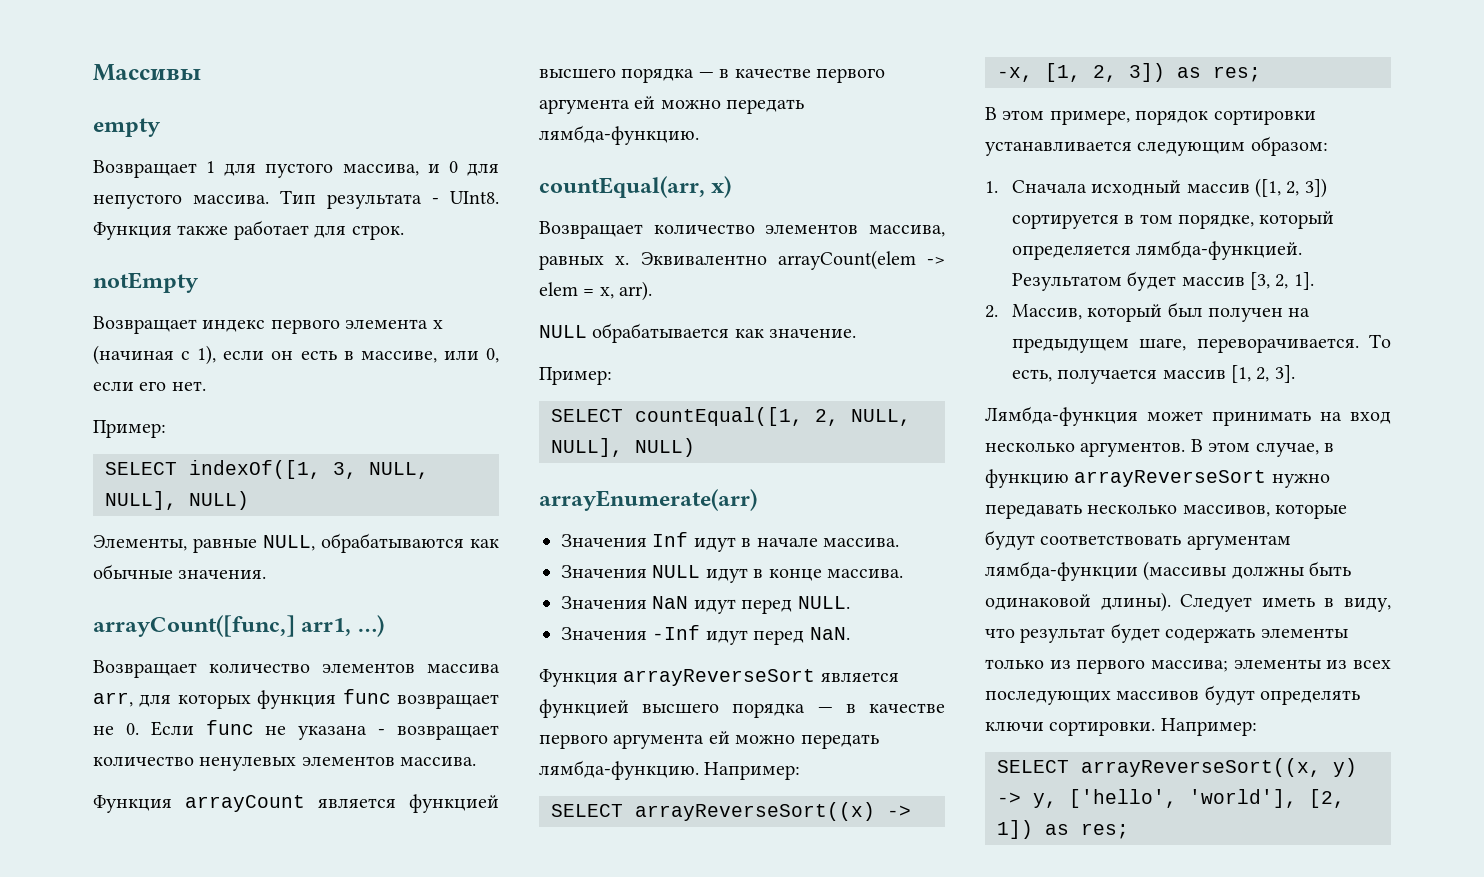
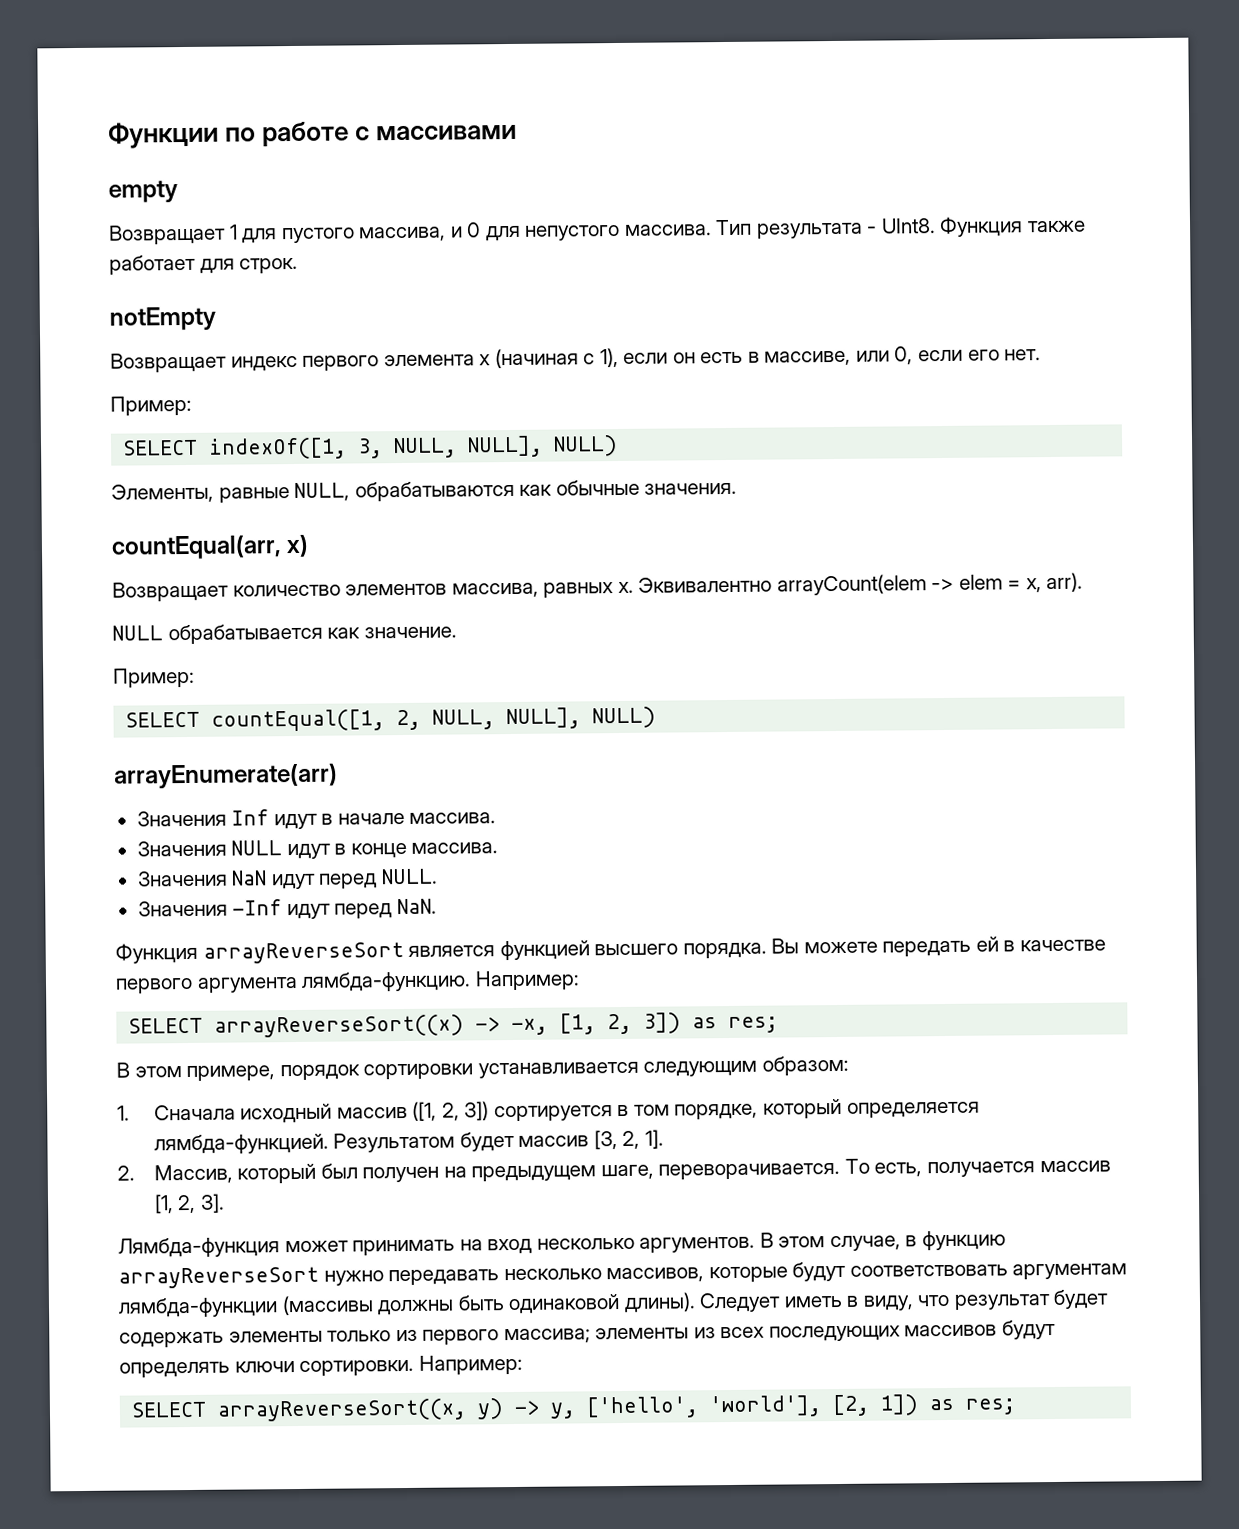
- Массивы
+ Функции по работе с массивами
- arrayCount([func,] arr1, …)
- Возвращает количество элементов массива arr, для которых функция func возвращает не 0. Если func не указана - возвращает количество ненулевых элементов массива.
- Функция arrayCount является функцией высшего порядка — в качестве первого аргумента ей можно передать лямбда-функцию.
- Функция arrayReverseSort является функцией высшего порядка — в качестве первого аргумента ей можно передать лямбда-функцию.
+ Функция arrayReverseSort является функцией высшего порядка. Вы можете передать ей в качестве первого аргумента лямбда-функцию.

